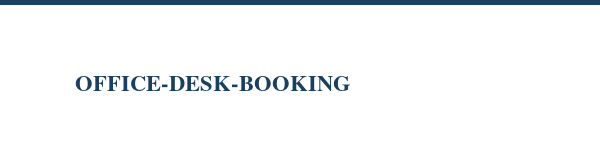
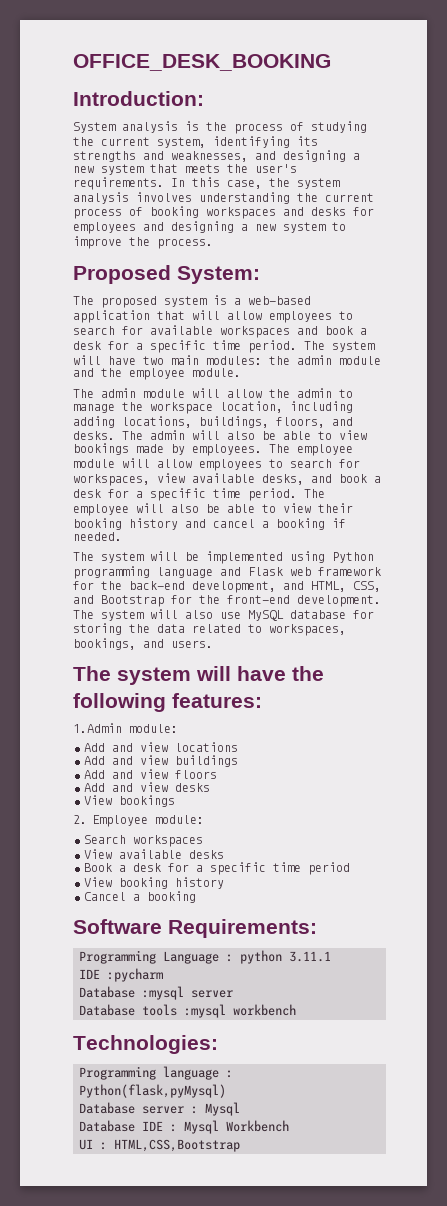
- OFFICE-DESK-BOOKING
+ OFFICE_DESK_BOOKING
+ Introduction:
+ System analysis is the process of studying the current system, identifying its strengths and weaknesses, and designing a new system that meets the user's requirements. In this case, the system analysis involves understanding the current process of booking workspaces and desks for employees and designing a new system to improve the process.
+ Proposed System:
+ The proposed system is a web-based application that will allow employees to search for available workspaces and book a desk for a specific time period. The system will have two main modules: the admin module and the employee module.
+ The admin module will allow the admin to manage the workspace location, including adding locations, buildings, floors, and desks. The admin will also be able to view bookings made by employees. The employee module will allow employees to search for workspaces, view available desks, and book a desk for a specific time period. The employee will also be able to view their booking history and cancel a booking if needed.
+ The system will be implemented using Python programming language and Flask web framework for the back-end development, and HTML, CSS, and Bootstrap for the front-end development. The system will also use MySQL database for storing the data related to workspaces, bookings, and users.
+ The system will have the following features:
+ 1.Admin module:
+ Add and view locations
+ Add and view buildings
+ Add and view floors
+ Add and view desks
+ View bookings
+ 2. Employee module:
+ Search workspaces
+ View available desks
+ Book a desk for a specific time period
+ View booking history
+ Cancel a booking
+ Software Requirements:
+ Programming Language : python 3.11.1
+ IDE :pycharm
+ Database :mysql server
+ Database tools :mysql workbench
+ Technologies:
+ Programming language : Python(flask,pyMysql)
+ Database server : Mysql
+ Database IDE : Mysql Workbench
+ UI : HTML,CSS,Bootstrap

